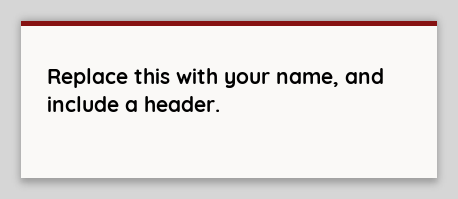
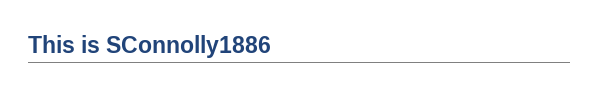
- Replace this with your name, and include a header.
+ This is SConnolly1886

